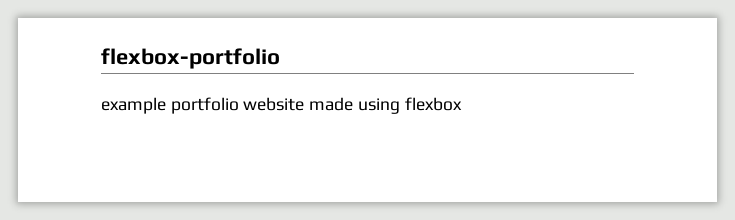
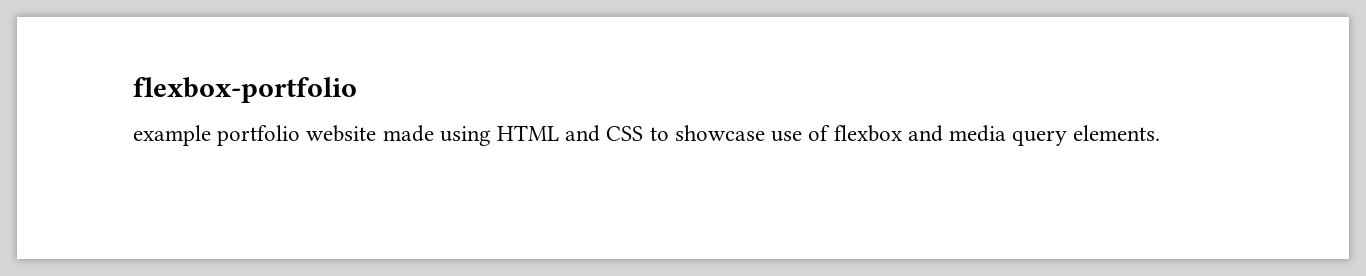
- example portfolio website made using flexbox
+ example portfolio website made using HTML and CSS to showcase use of flexbox and media query elements.

